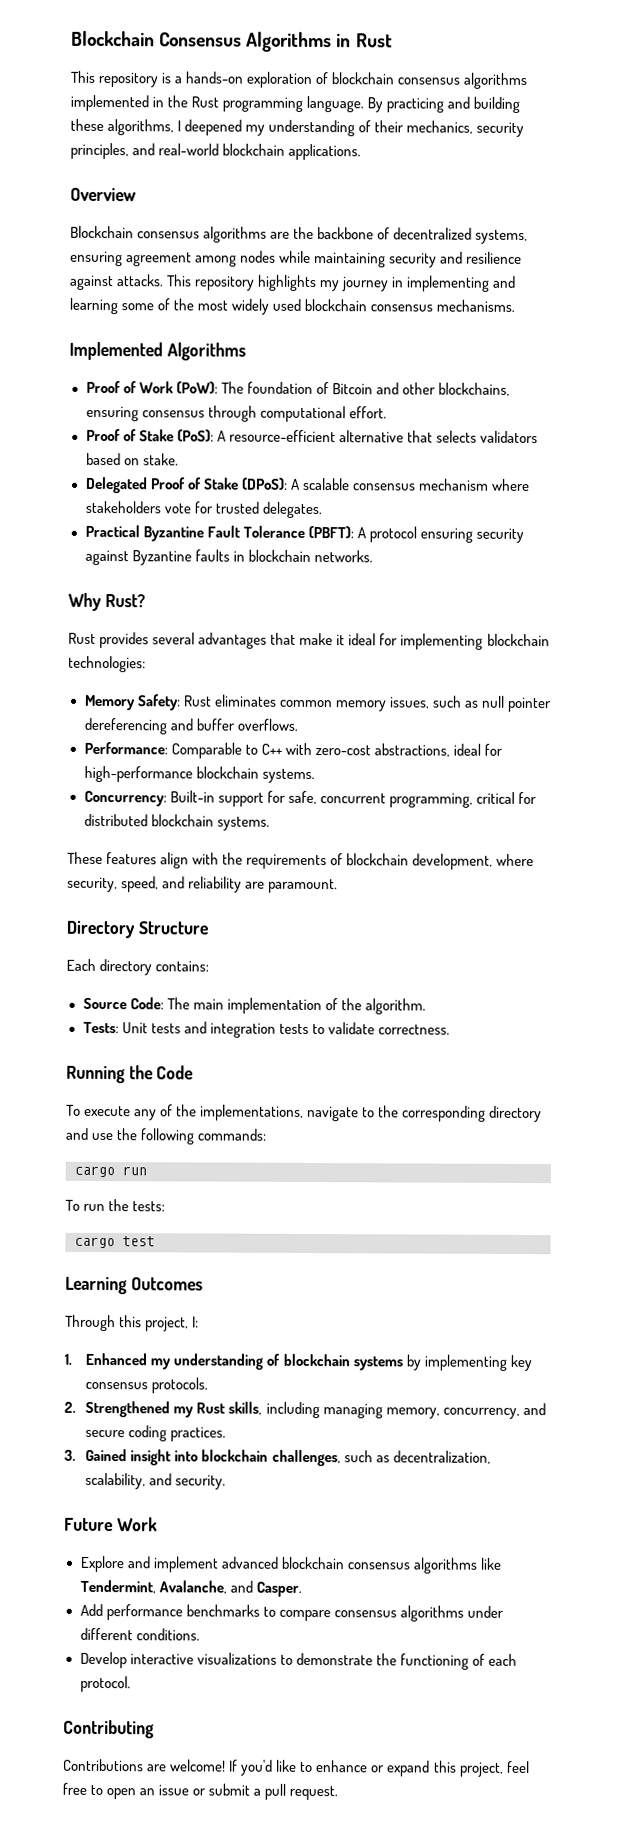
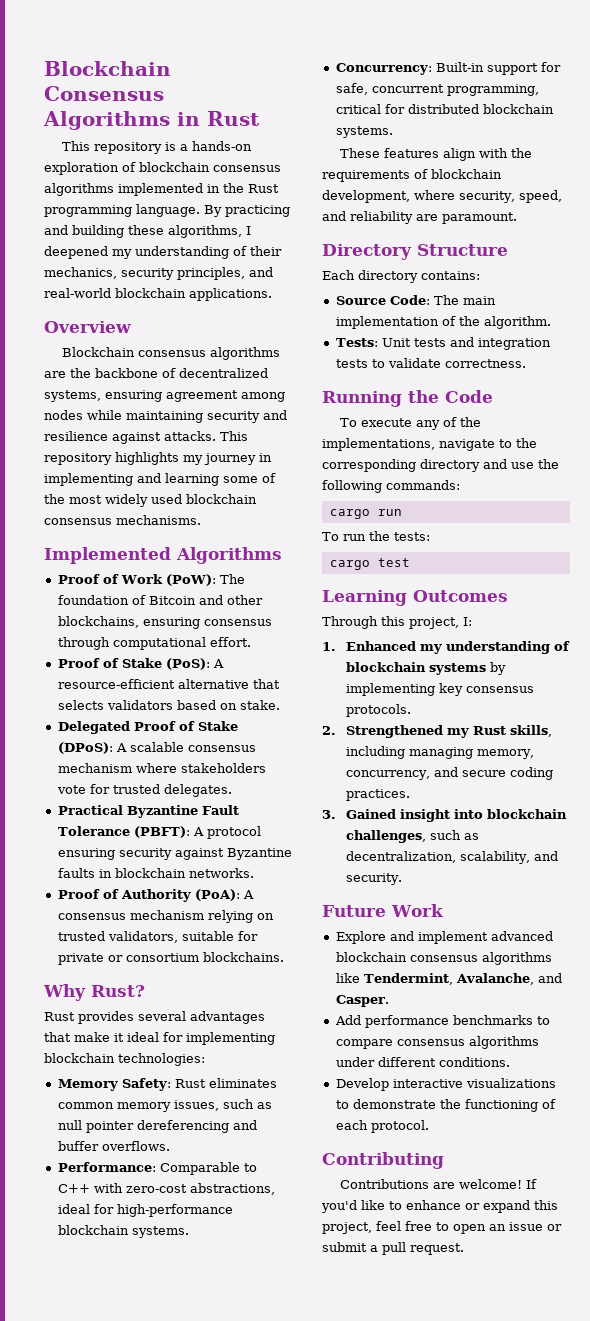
+ Proof of Authority (PoA): A consensus mechanism relying on trusted validators, suitable for private or consortium blockchains.

